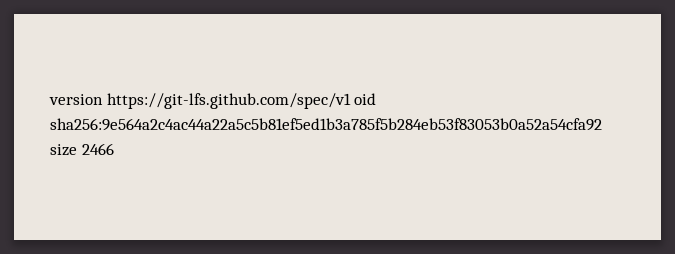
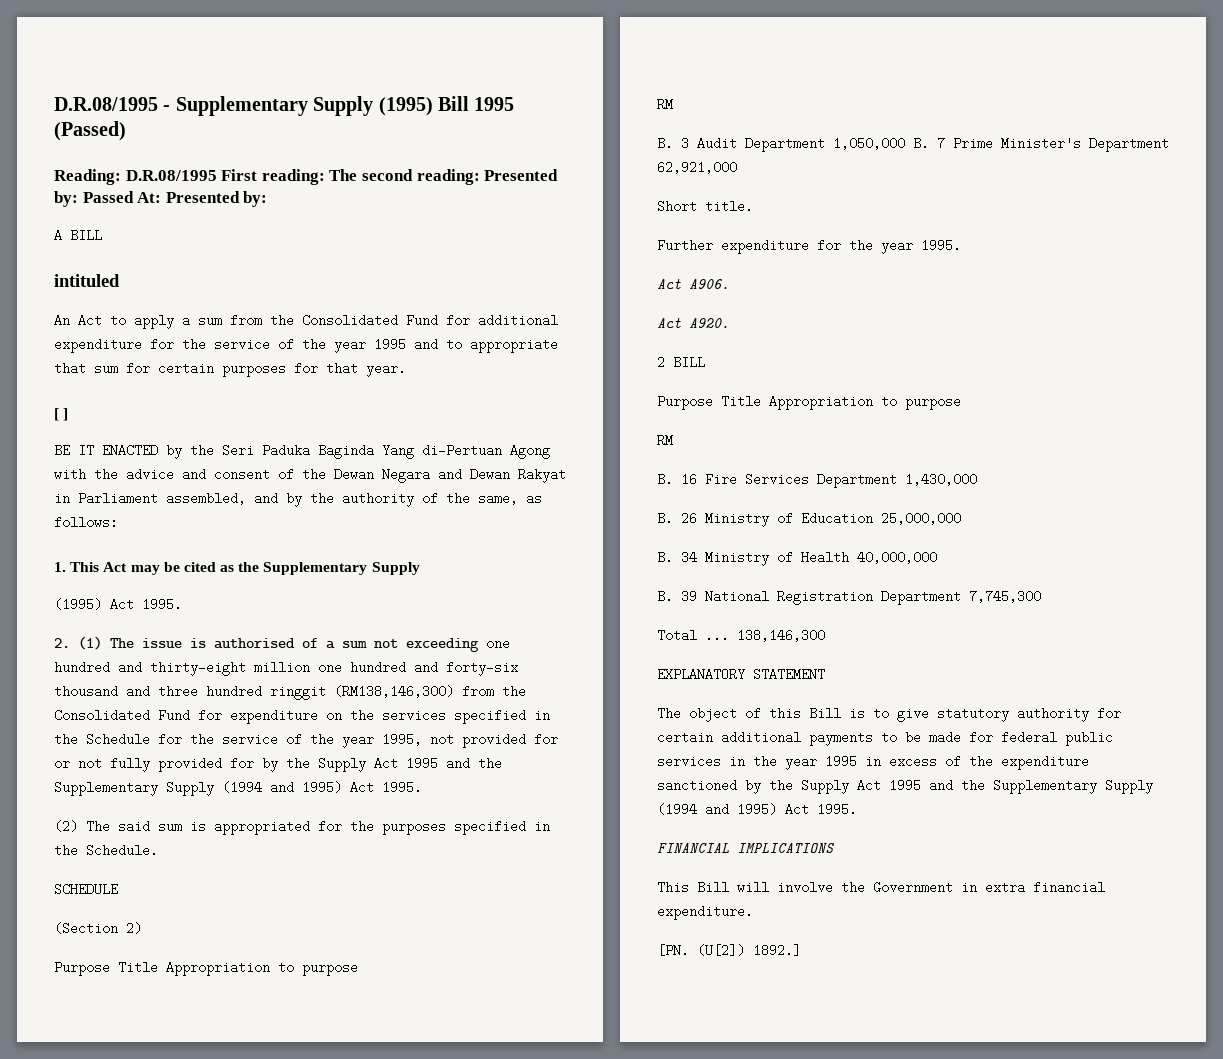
- version https://git-lfs.github.com/spec/v1 oid sha256:9e564a2c4ac44a22a5c5b81ef5ed1b3a785f5b284eb53f83053b0a52a54cfa92 size 2466
+ D.R.08/1995 - Supplementary Supply (1995) Bill 1995 (Passed)
+ Reading: D.R.08/1995 First reading: The second reading: Presented by: Passed At: Presented by:
+ A BILL
+ intituled
+ An Act to apply a sum from the Consolidated Fund for additional expenditure for the service of the year 1995 and to appropriate that sum for certain purposes for that year.
+ [ ]
+ BE IT ENACTED by the Seri Paduka Baginda Yang di-Pertuan Agong with the advice and consent of the Dewan Negara and Dewan Rakyat in Parliament assembled, and by the authority of the same, as follows:
+ 1. This Act may be cited as the Supplementary Supply
+ (1995) Act 1995.
+ 2. (1) The issue is authorised of a sum not exceeding one hundred and thirty-eight million one hundred and forty-six thousand and three hundred ringgit (RM138,146,300) from the Consolidated Fund for expenditure on the services specified in the Schedule for the service of the year 1995, not provided for or not fully provided for by the Supply Act 1995 and the Supplementary Supply (1994 and 1995) Act 1995.
+ (2) The said sum is appropriated for the purposes specified in the Schedule.
+ SCHEDULE
+ (Section 2)
+ Purpose Title Appropriation to purpose
+ RM
+ B. 3 Audit Department 1,050,000 B. 7 Prime Minister's Department 62,921,000
+ Short title.
+ Further expenditure for the year 1995.
+ Act A906.
+ Act A920.
+ 2 BILL
+ Purpose Title Appropriation to purpose
+ RM
+ B. 16 Fire Services Department 1,430,000
+ B. 26 Ministry of Education 25,000,000
+ B. 34 Ministry of Health 40,000,000
+ B. 39 National Registration Department 7,745,300
+ Total ... 138,146,300
+ EXPLANATORY STATEMENT
+ The object of this Bill is to give statutory authority for certain additional payments to be made for federal public services in the year 1995 in excess of the expenditure sanctioned by the Supply Act 1995 and the Supplementary Supply (1994 and 1995) Act 1995.
+ FINANCIAL IMPLICATIONS
+ This Bill will involve the Government in extra financial expenditure.
+ [PN. (U[2]) 1892.]

